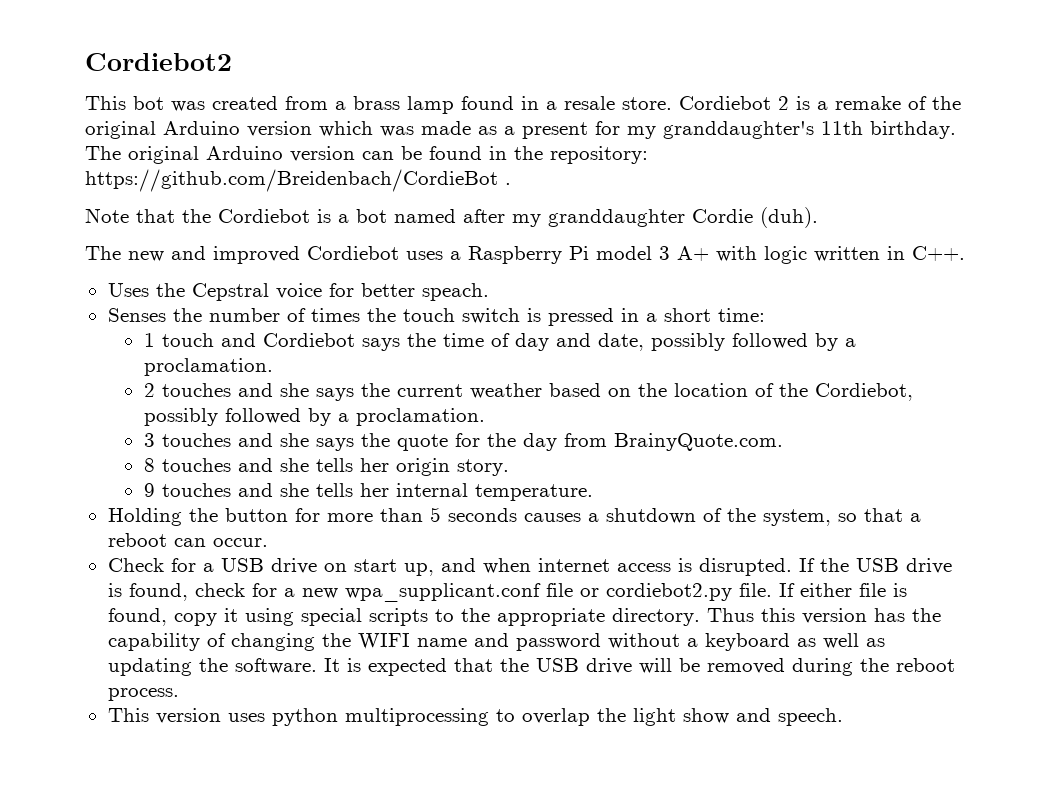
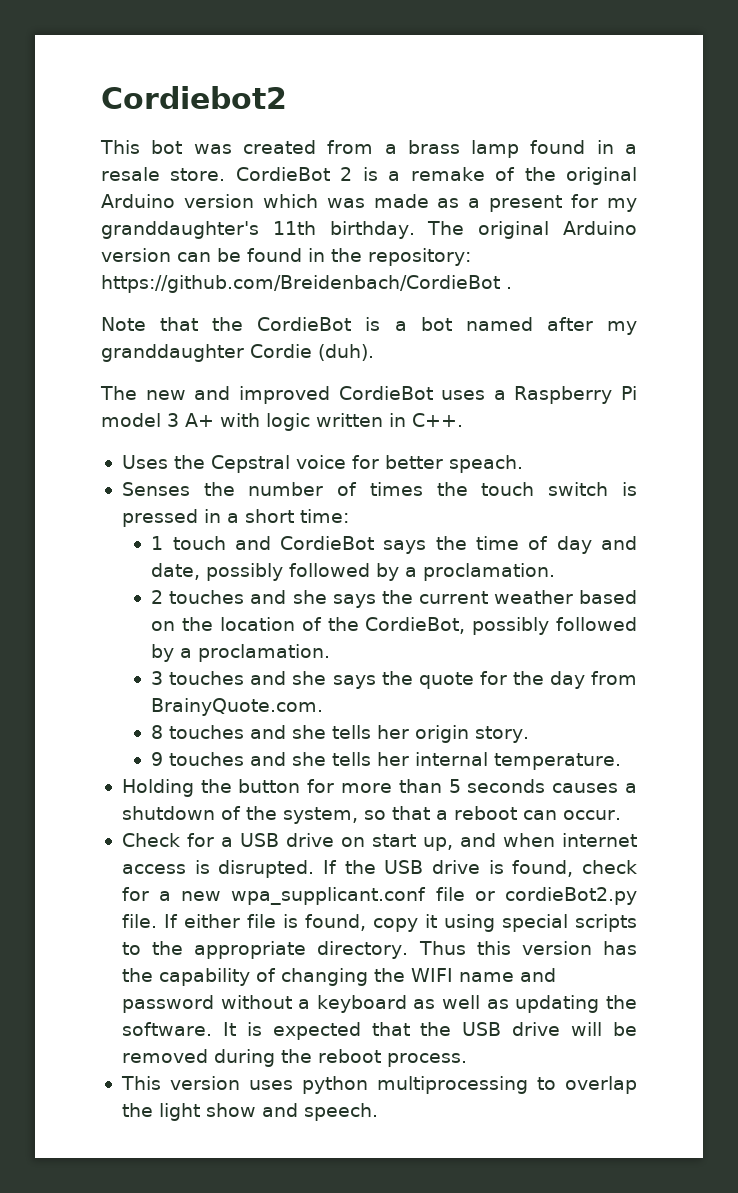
- Cordiebot 2 is a remake of the original Arduino version which was made as a present for my granddaughter's 11th birthday.
+ CordieBot 2 is a remake of the original Arduino version which was made as a present for my granddaughter's 11th birthday.
- Note that the Cordiebot is a bot named after my granddaughter Cordie (duh).
+ Note that the CordieBot is a bot named after my granddaughter Cordie (duh).
- The new and improved Cordiebot uses a Raspberry Pi model 3 A+ with logic written in C++.
+ The new and improved CordieBot uses a Raspberry Pi model 3 A+ with logic written in C++.
- 1 touch and Cordiebot says the time of day and date, possibly followed by a proclamation.
+ 1 touch and CordieBot says the time of day and date, possibly followed by a proclamation.
- 2 touches and she says the current weather based on the location of the Cordiebot, possibly followed by a proclamation.
+ 2 touches and she says the current weather based on the location of the CordieBot, possibly followed by a proclamation.
- If the USB drive is found, check for a new wpa_supplicant.conf file or cordiebot2.py file.
+ If the USB drive is found, check for a new wpa_supplicant.conf file or cordieBot2.py file.

